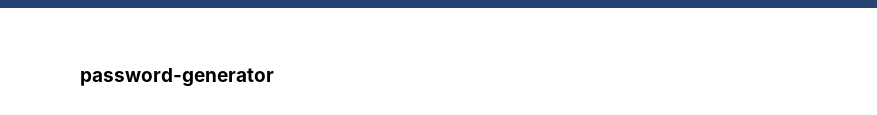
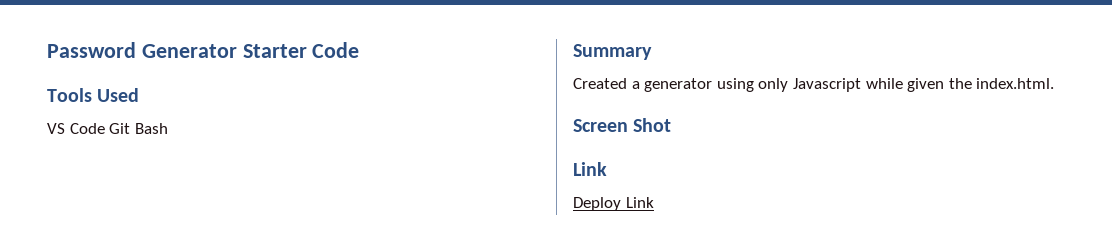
- password-generator
+ Password Generator Starter Code
+ Tools Used
+ VS Code Git Bash
+ Summary
+ Created a generator using only Javascript while given the index.html.
+ Screen Shot
+ Link
+ Deploy Link

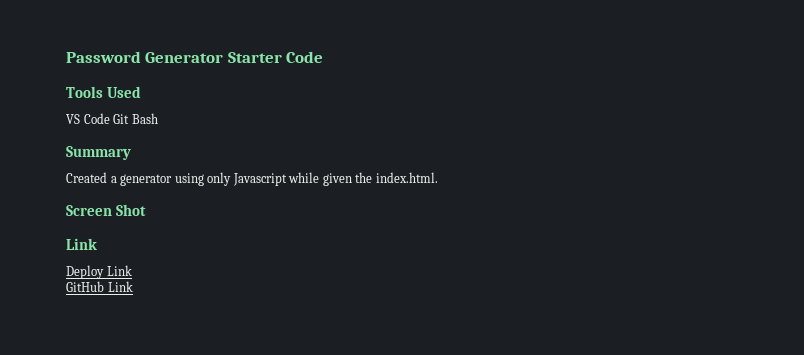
+ GitHub Link

